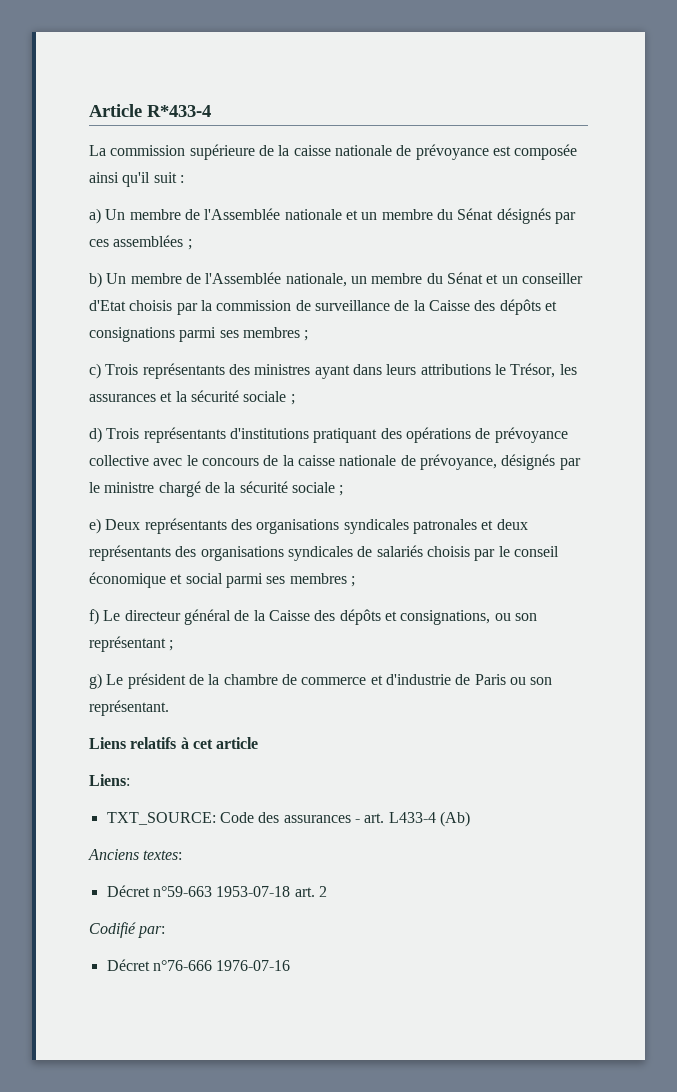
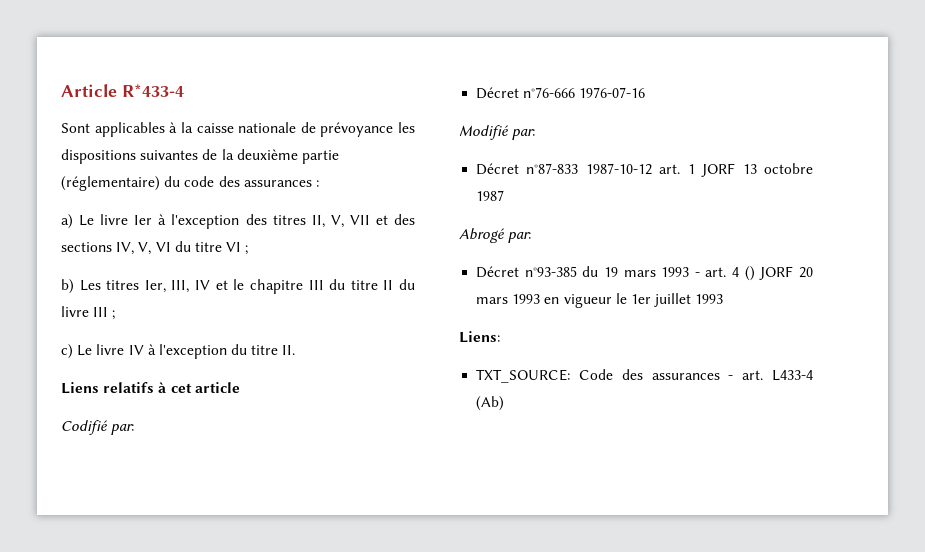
- La commission supérieure de la caisse nationale de prévoyance est composée ainsi qu'il suit :
- a) Un membre de l'Assemblée nationale et un membre du Sénat désignés par ces assemblées ;
- b) Un membre de l'Assemblée nationale, un membre du Sénat et un conseiller d'Etat choisis par la commission de surveillance de la Caisse des dépôts et consignations parmi ses membres ;
- c) Trois représentants des ministres ayant dans leurs attributions le Trésor, les assurances et la sécurité sociale ;
- d) Trois représentants d'institutions pratiquant des opérations de prévoyance collective avec le concours de la caisse nationale de prévoyance, désignés par le ministre chargé de la sécurité sociale ;
- e) Deux représentants des organisations syndicales patronales et deux représentants des organisations syndicales de salariés choisis par le conseil économique et social parmi ses membres ;
- f) Le directeur général de la Caisse des dépôts et consignations, ou son représentant ;
- g) Le président de la chambre de commerce et d'industrie de Paris ou son représentant.
+ Sont applicables à la caisse nationale de prévoyance les dispositions suivantes de la deuxième partie (réglementaire) du code des assurances :
+ a) Le livre Ier à l'exception des titres II, V, VII et des sections IV, V, VI du titre VI ;
+ b) Les titres Ier, III, IV et le chapitre III du titre II du livre III ;
+ c) Le livre IV à l'exception du titre II.
+ Codifié par:
+ Décret n°76-666 1976-07-16
+ Modifié par:
+ Décret n°87-833 1987-10-12 art. 1 JORF 13 octobre 1987
+ Abrogé par:
+ Décret n°93-385 du 19 mars 1993 - art. 4 () JORF 20 mars 1993 en vigueur le 1er juillet 1993
- Anciens textes:
- Décret n°59-663 1953-07-18 art. 2
- Codifié par:
- Décret n°76-666 1976-07-16

